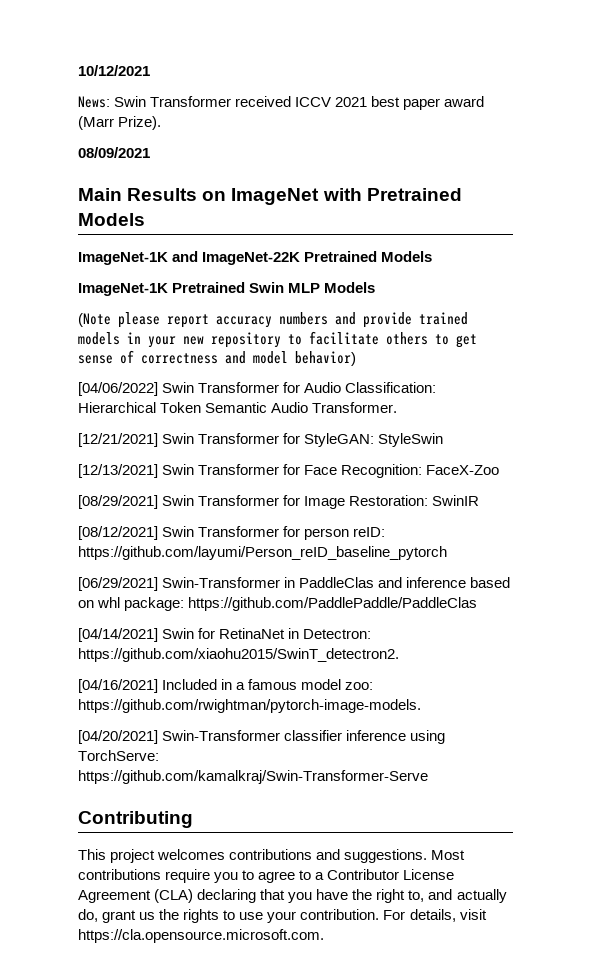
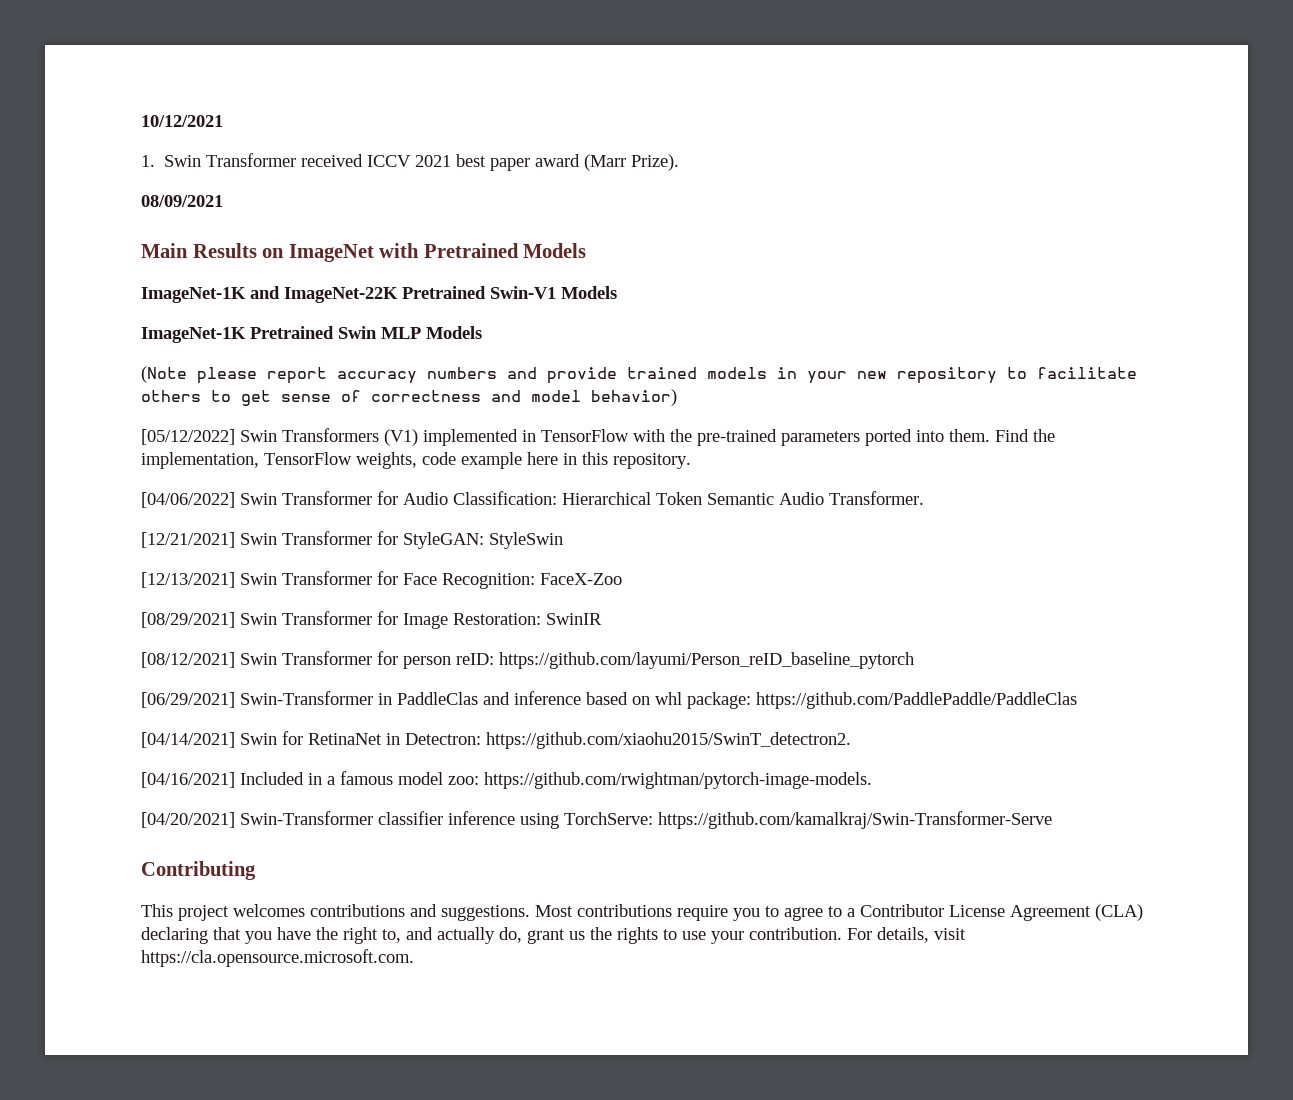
- News: Swin Transformer received ICCV 2021 best paper award (Marr Prize).
+ 1. Swin Transformer received ICCV 2021 best paper award (Marr Prize).
- ImageNet-1K and ImageNet-22K Pretrained Models
+ ImageNet-1K and ImageNet-22K Pretrained Swin-V1 Models
+ [05/12/2022] Swin Transformers (V1) implemented in TensorFlow with the pre-trained parameters ported into them. Find the implementation, TensorFlow weights, code example here in this repository.

